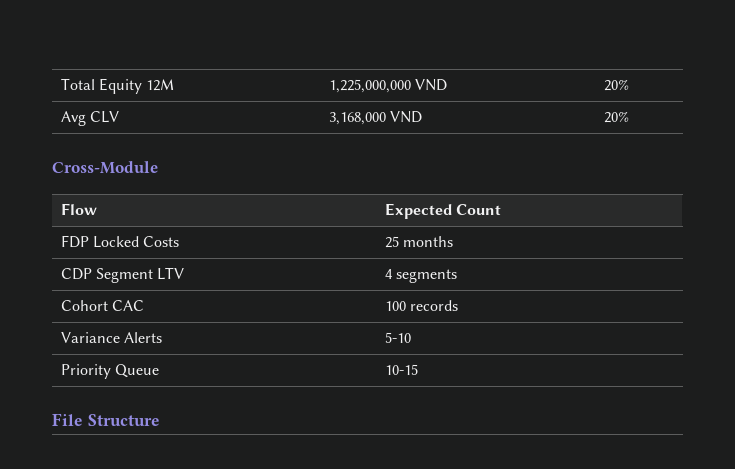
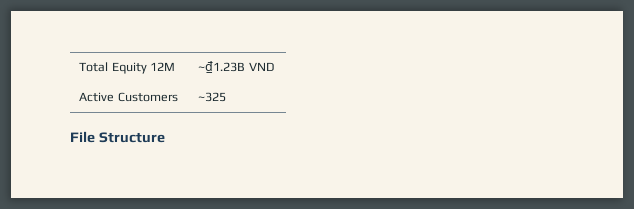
- Total Equity 12M | 1,225,000,000 VND | 20%
- Avg CLV | 3,168,000 VND | 20%
- Cross-Module
- Flow | Expected Count
- FDP Locked Costs | 25 months
- CDP Segment LTV | 4 segments
- Cohort CAC | 100 records
- Variance Alerts | 5-10
- Priority Queue | 10-15
+ Total Equity 12M | ~₫1.23B VND
+ Active Customers | ~325

